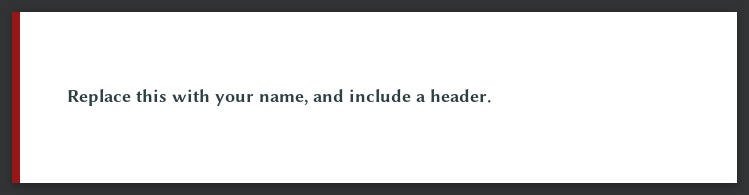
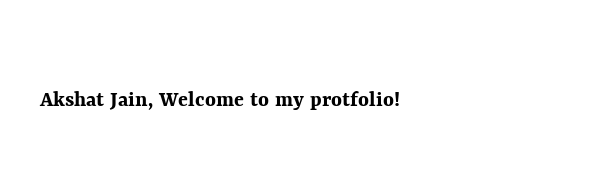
- Replace this with your name, and include a header.
+ Akshat Jain, Welcome to my protfolio!

